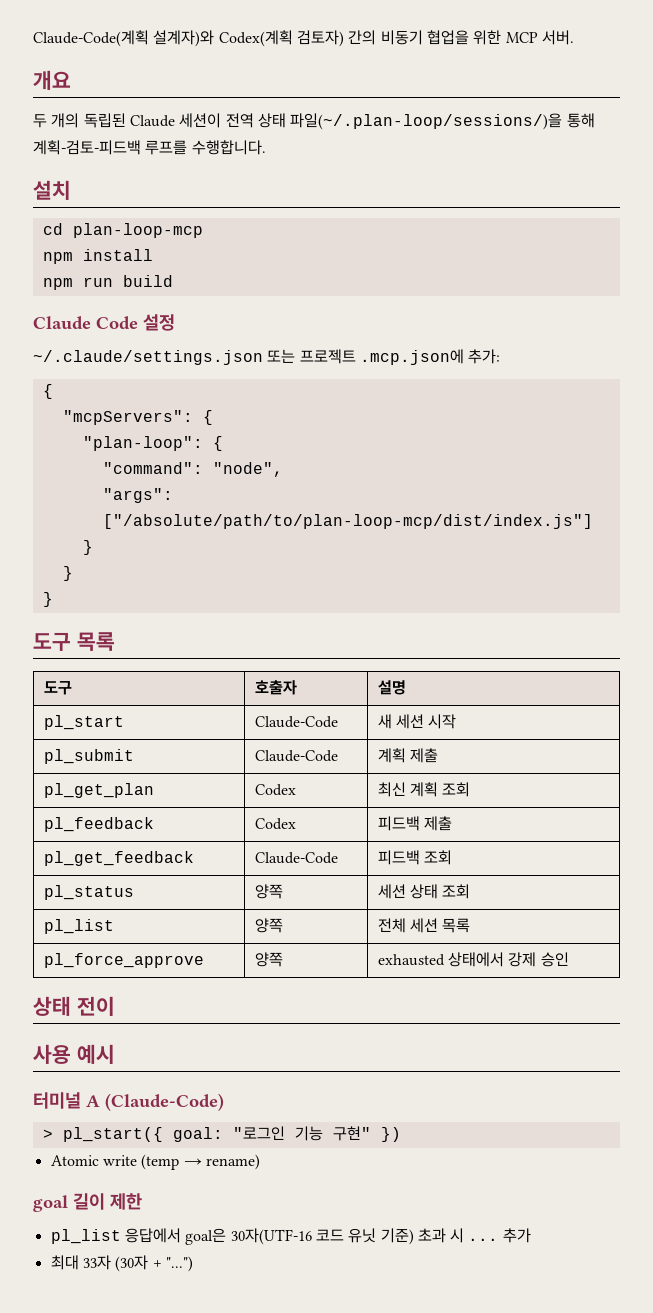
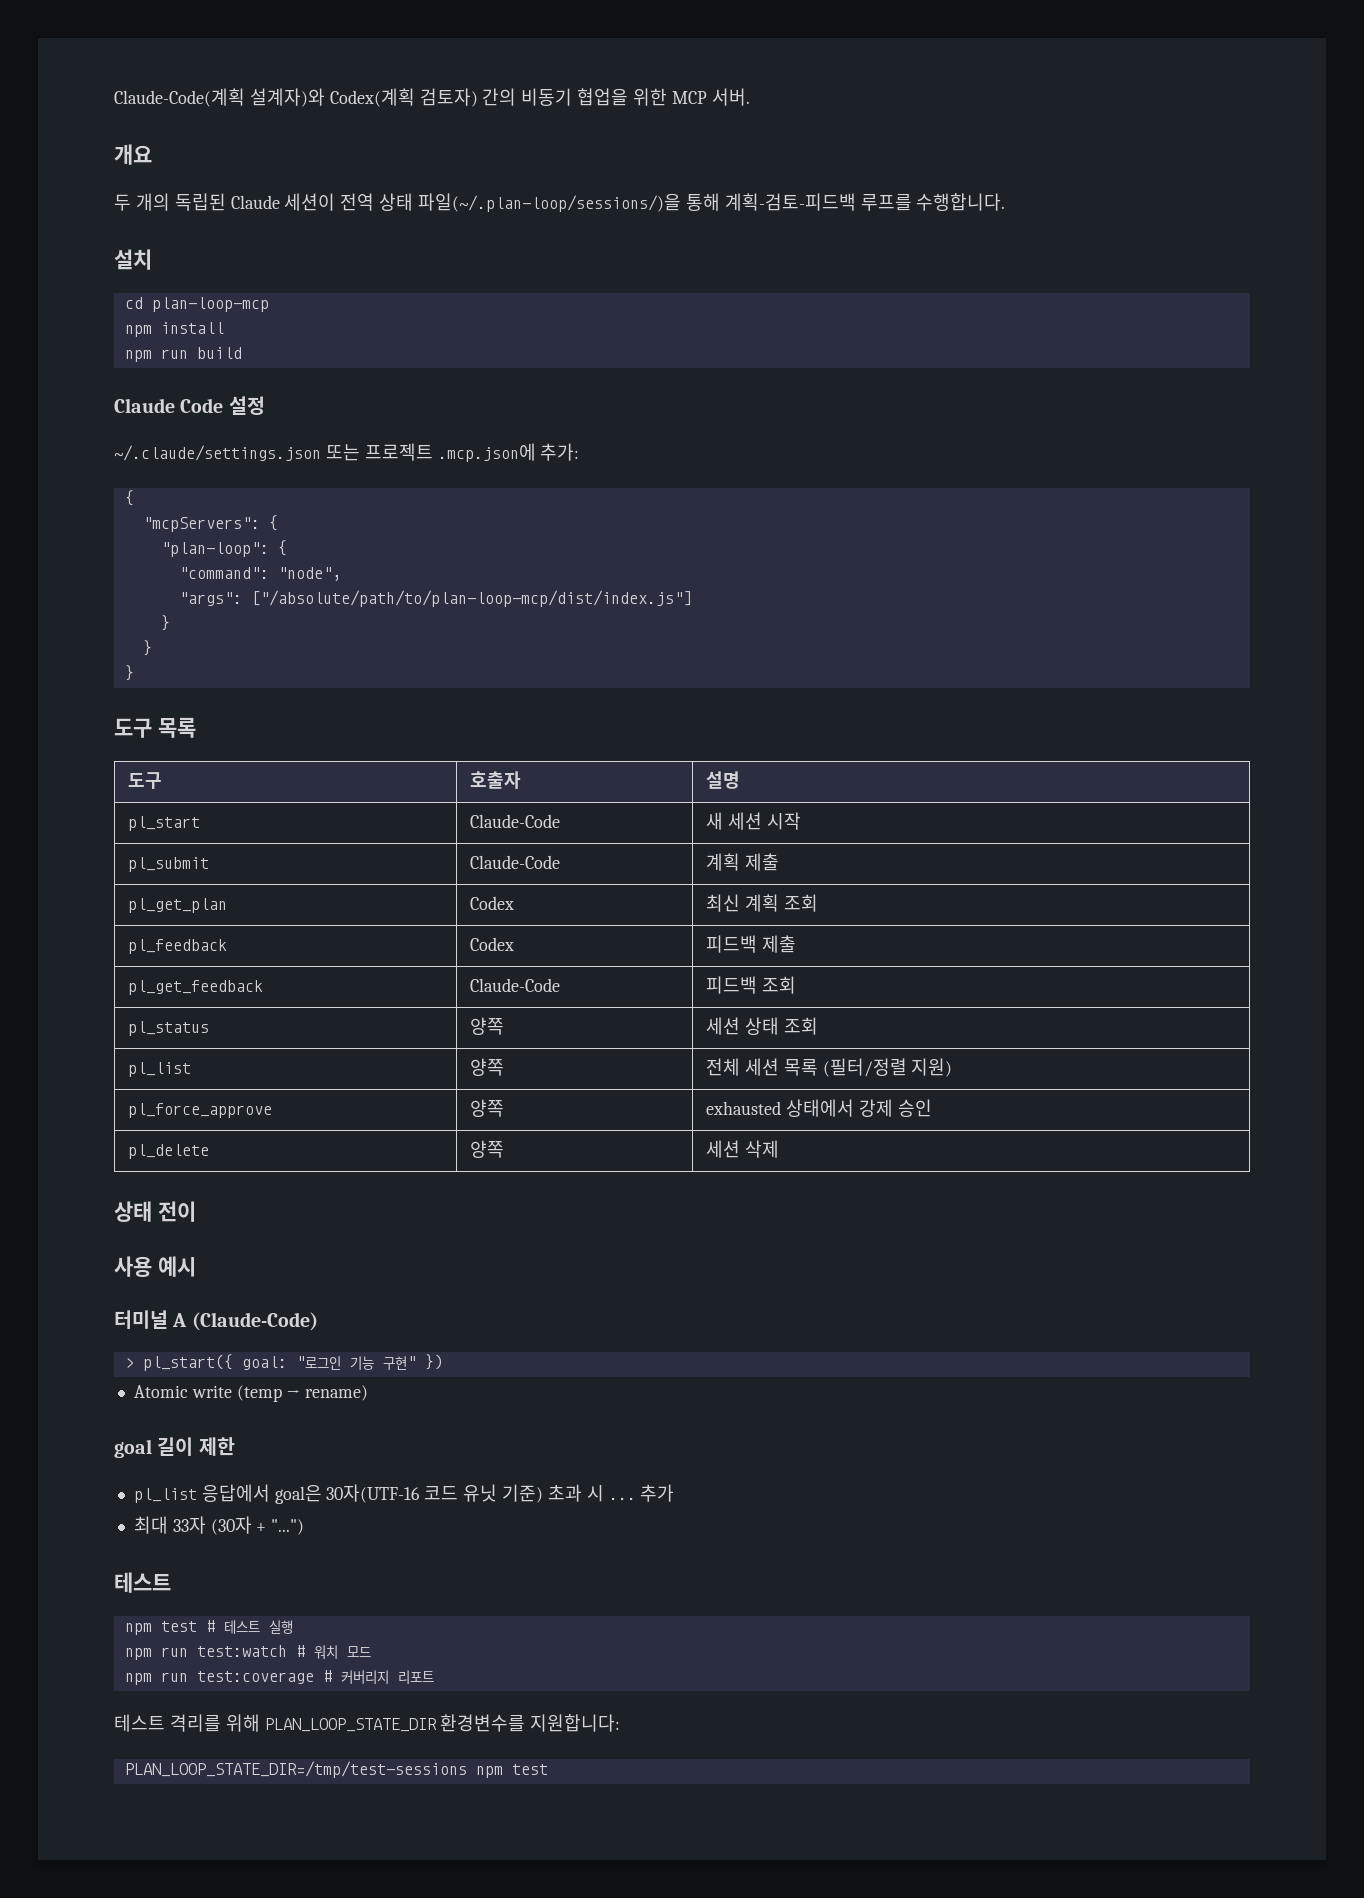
- pl_list | 양쪽 | 전체 세션 목록
+ pl_list | 양쪽 | 전체 세션 목록 (필터/정렬 지원)
+ pl_delete | 양쪽 | 세션 삭제
  최대 33자 (30자 + "...")
+ 테스트
+ npm test # 테스트 실행
+ npm run test:watch # 워치 모드
+ npm run test:coverage # 커버리지 리포트
+ 테스트 격리를 위해 PLAN_LOOP_STATE_DIR 환경변수를 지원합니다:
+ PLAN_LOOP_STATE_DIR=/tmp/test-sessions npm test

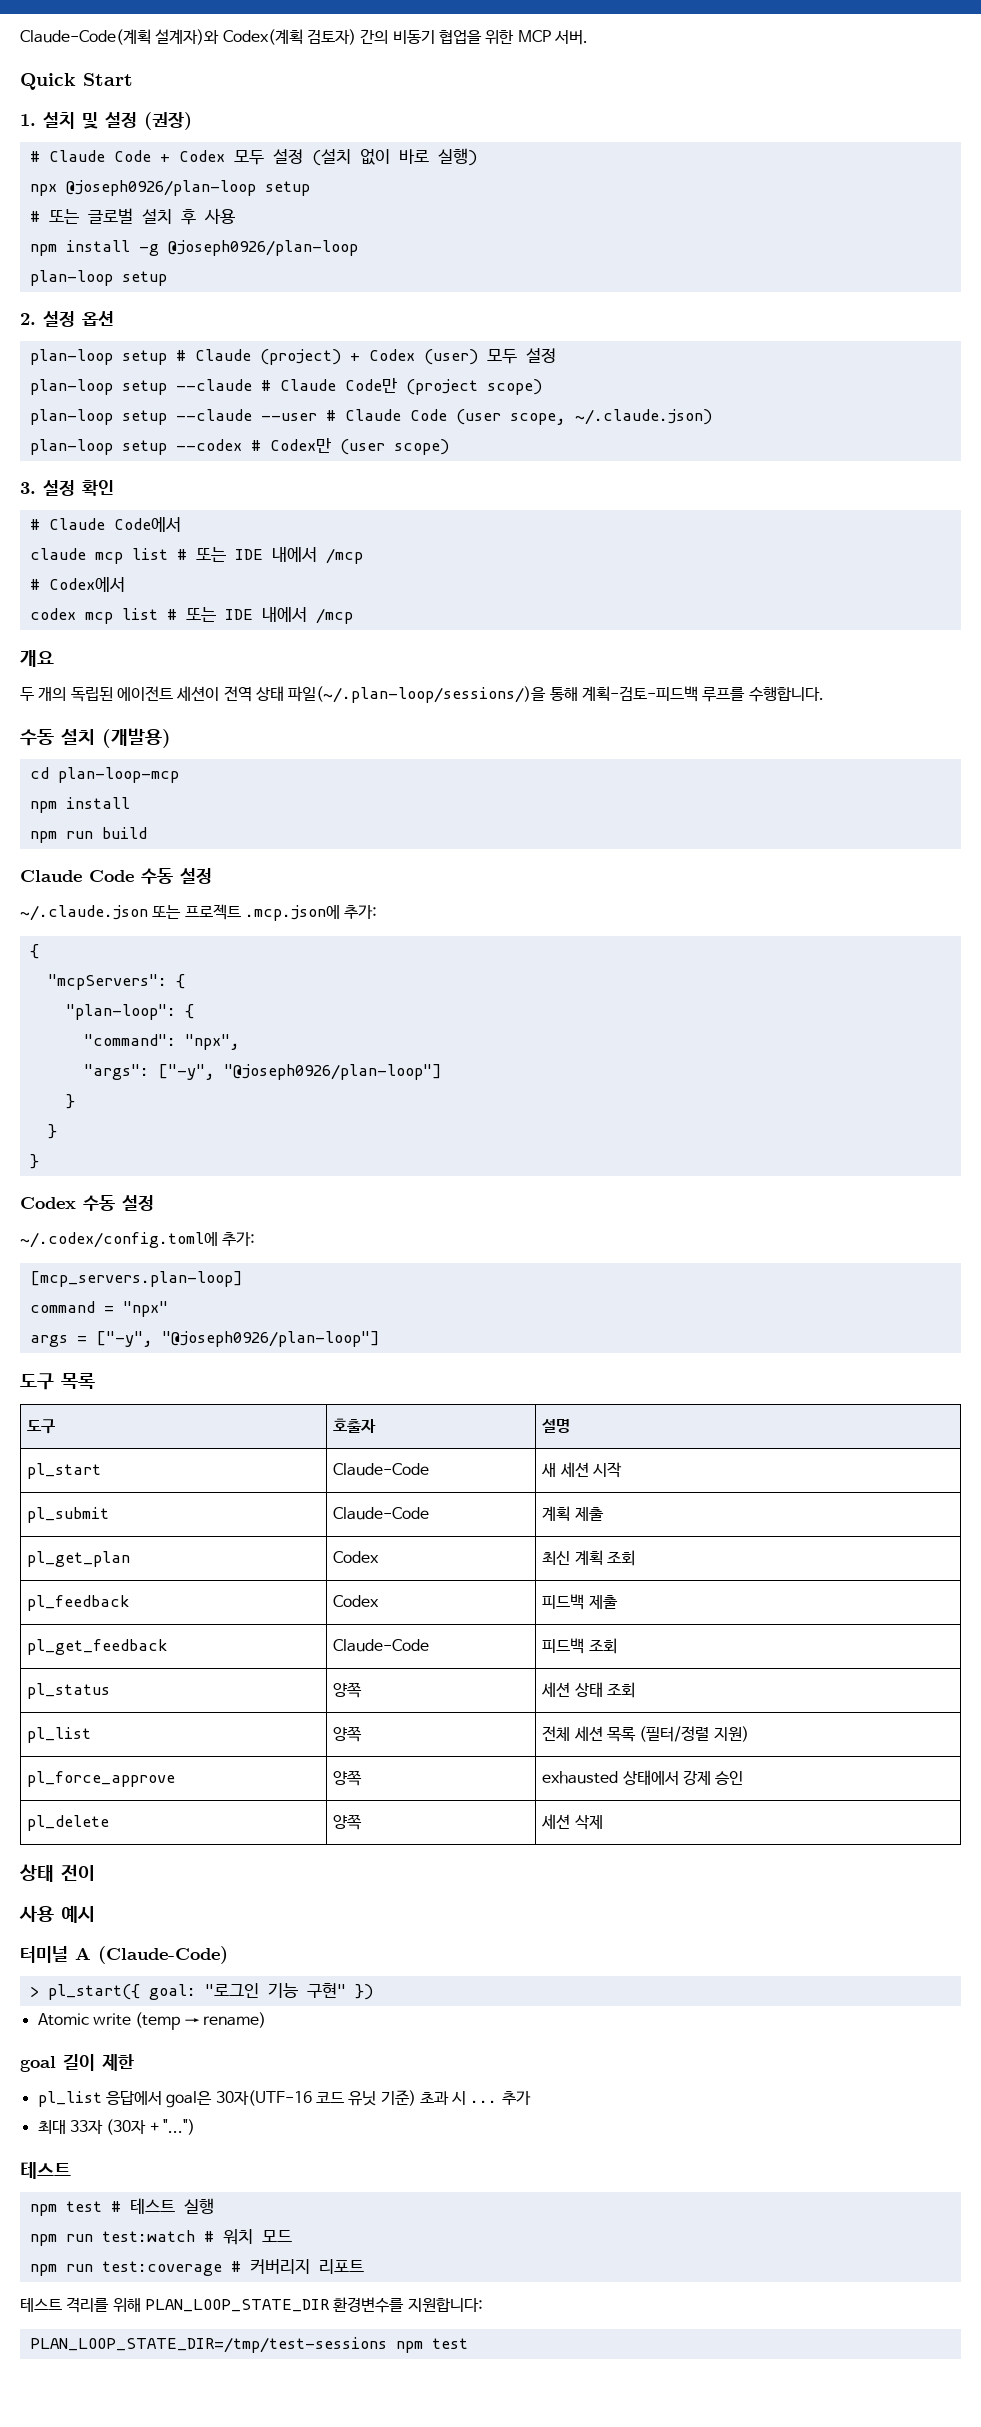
+ Quick Start
+ 1. 설치 및 설정 (권장)
+ # Claude Code + Codex 모두 설정 (설치 없이 바로 실행)
+ npx @joseph0926/plan-loop setup
+ # 또는 글로벌 설치 후 사용
+ npm install -g @joseph0926/plan-loop
+ plan-loop setup
+ 2. 설정 옵션
+ plan-loop setup # Claude (project) + Codex (user) 모두 설정
+ plan-loop setup --claude # Claude Code만 (project scope)
+ plan-loop setup --claude --user # Claude Code (user scope, ~/.claude.json)
+ plan-loop setup --codex # Codex만 (user scope)
+ 3. 설정 확인
+ # Claude Code에서
+ claude mcp list # 또는 IDE 내에서 /mcp
+ # Codex에서
+ codex mcp list # 또는 IDE 내에서 /mcp
- 두 개의 독립된 Claude 세션이 전역 상태 파일(~/.plan-loop/sessions/)을 통해 계획-검토-피드백 루프를 수행합니다.
+ 두 개의 독립된 에이전트 세션이 전역 상태 파일(~/.plan-loop/sessions/)을 통해 계획-검토-피드백 루프를 수행합니다.
- 설치
+ 수동 설치 (개발용)
- Claude Code 설정
- ~/.claude/settings.json 또는 프로젝트 .mcp.json에 추가:
+ Claude Code 수동 설정
+ ~/.claude.json 또는 프로젝트 .mcp.json에 추가:
- "command": "node",
+ "command": "npx",
- "args": ["/absolute/path/to/plan-loop-mcp/dist/index.js"]
+ "args": ["-y", "@joseph0926/plan-loop"]
+ Codex 수동 설정
+ ~/.codex/config.toml에 추가:
+ [mcp_servers.plan-loop]
+ command = "npx"
+ args = ["-y", "@joseph0926/plan-loop"]

